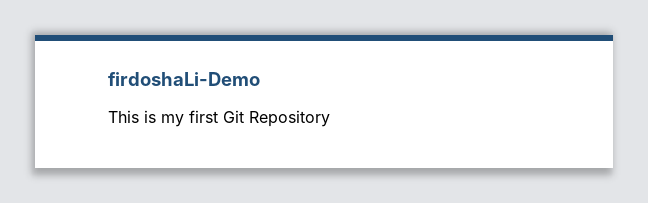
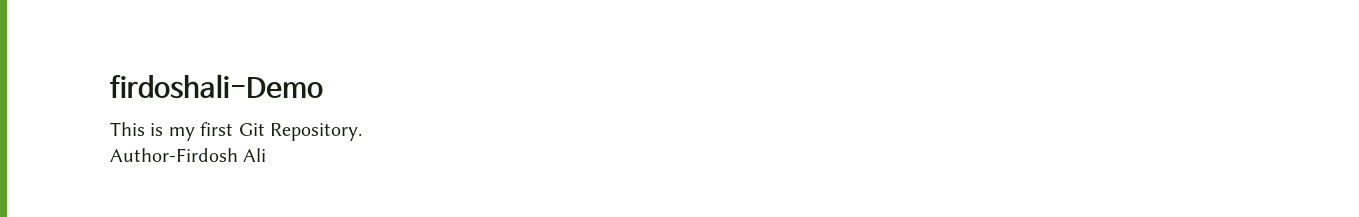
- firdoshaLi-Demo
+ firdoshali-Demo
- This is my first Git Repository
+ This is my first Git Repository.
+ Author-Firdosh Ali

